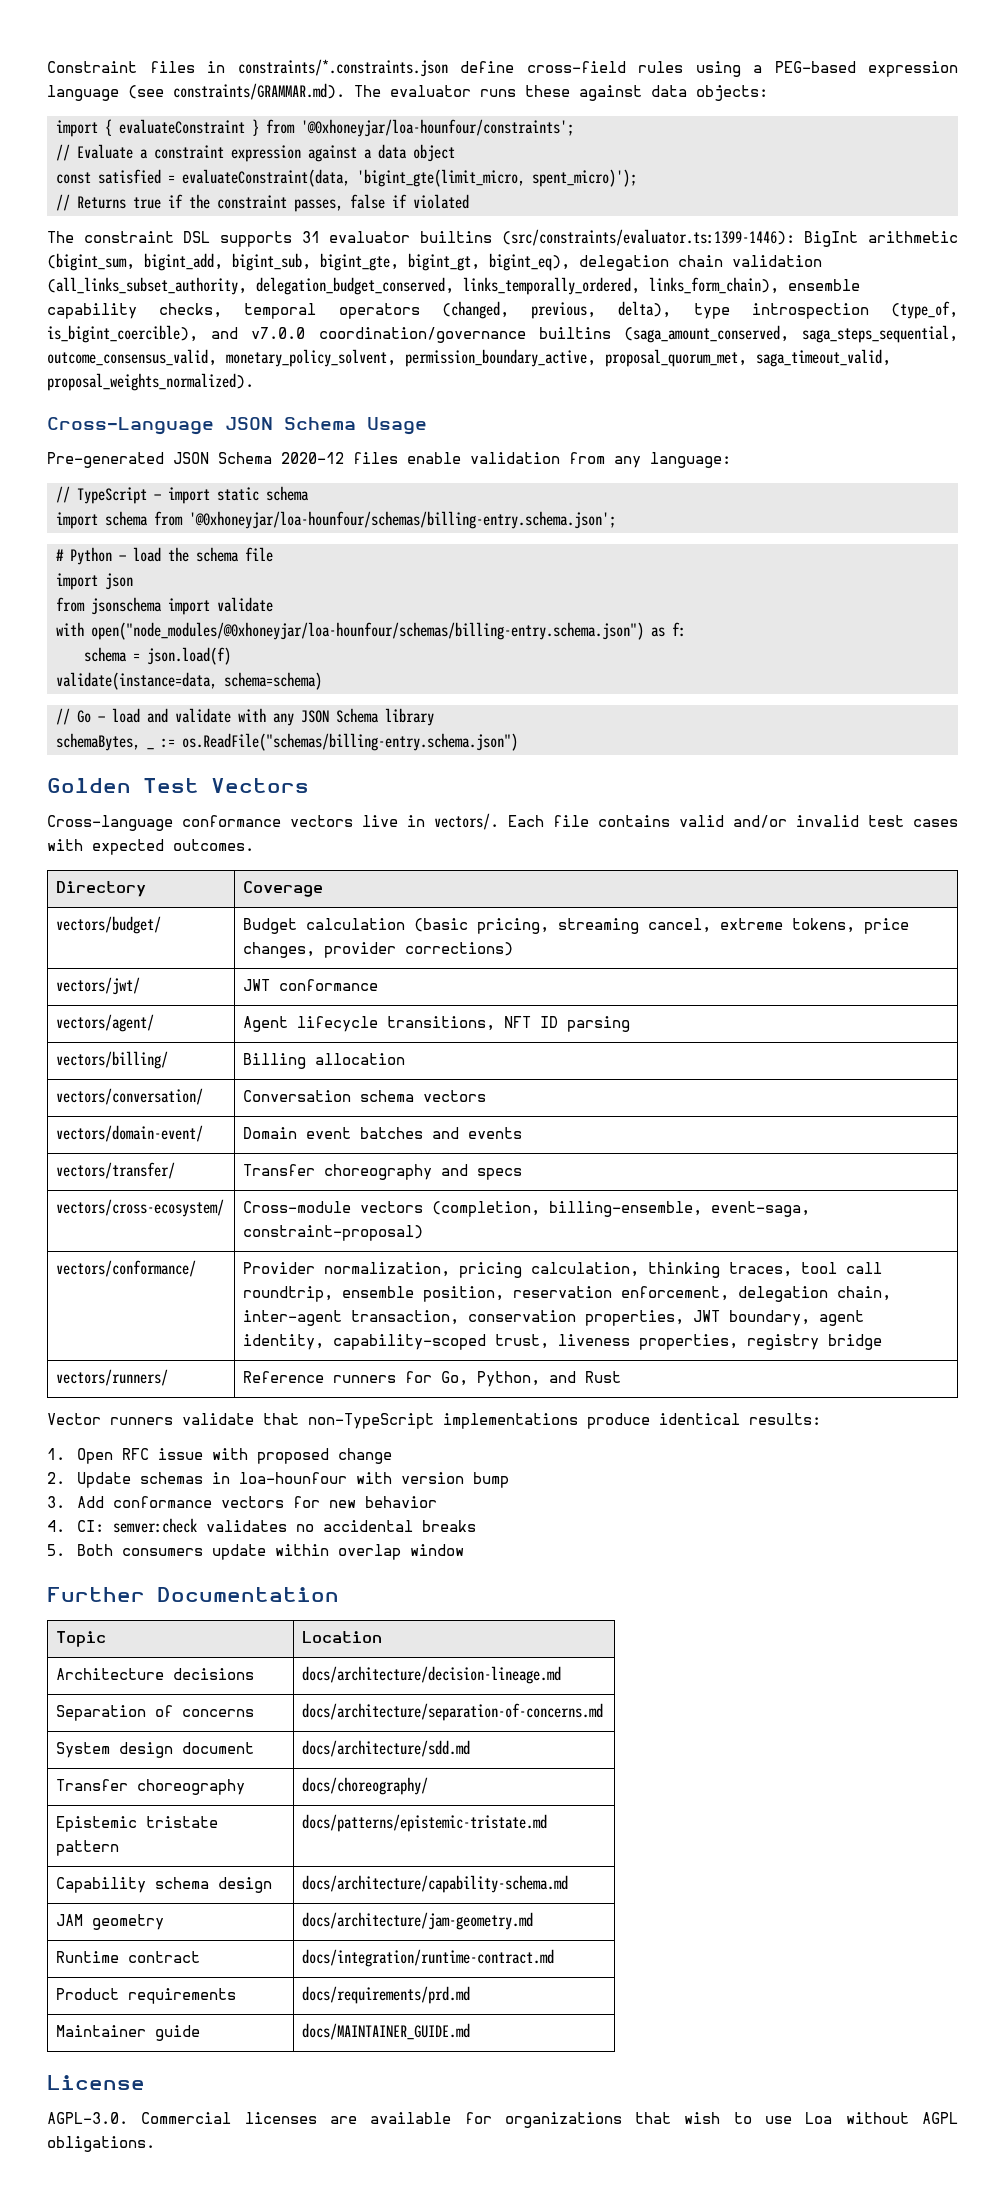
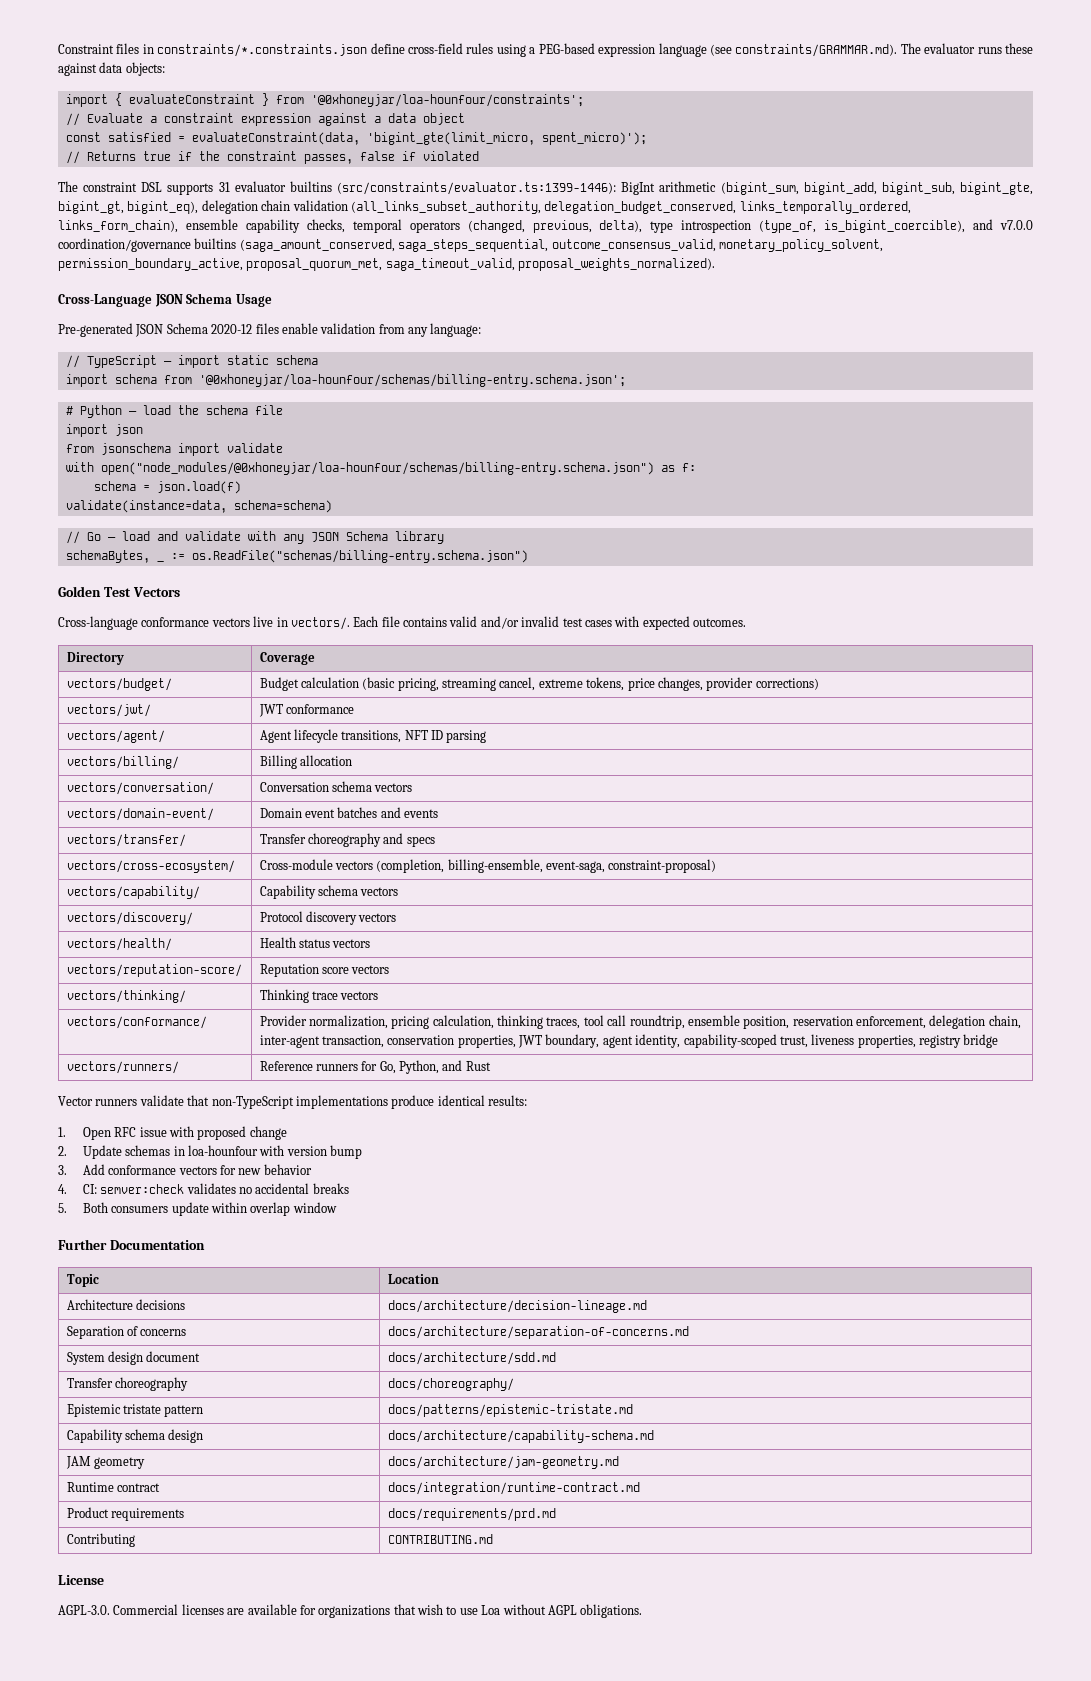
+ vectors/capability/ | Capability schema vectors
+ vectors/discovery/ | Protocol discovery vectors
+ vectors/health/ | Health status vectors
+ vectors/reputation-score/ | Reputation score vectors
+ vectors/thinking/ | Thinking trace vectors
- Maintainer guide | docs/MAINTAINER_GUIDE.md
+ Contributing | CONTRIBUTING.md

